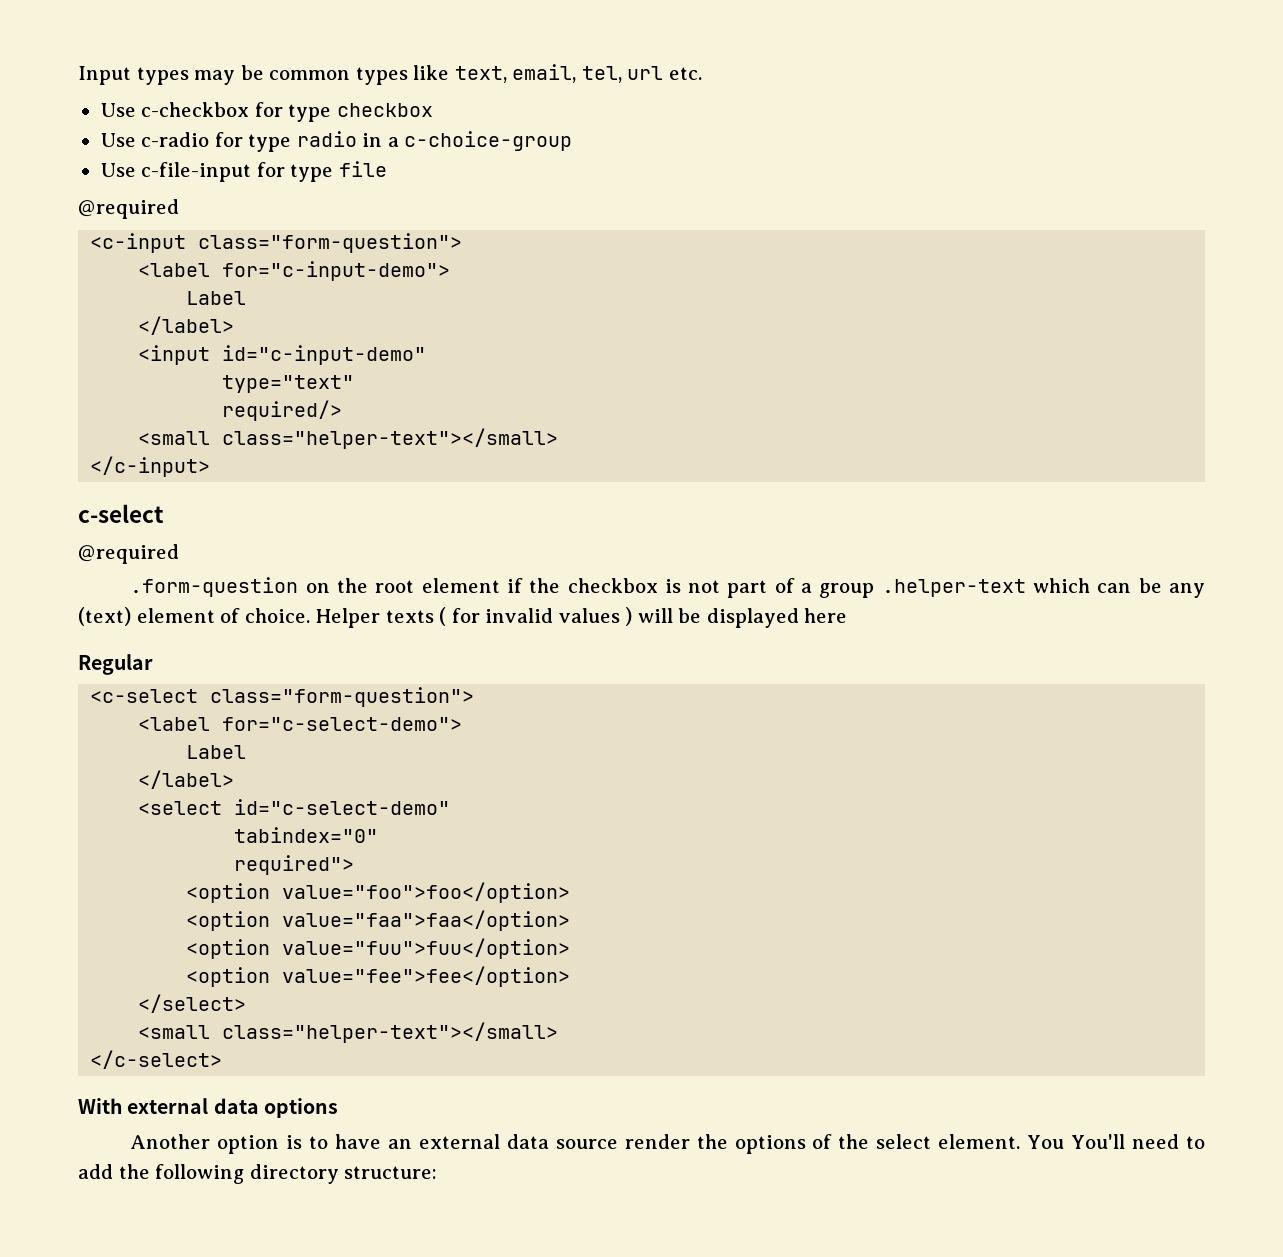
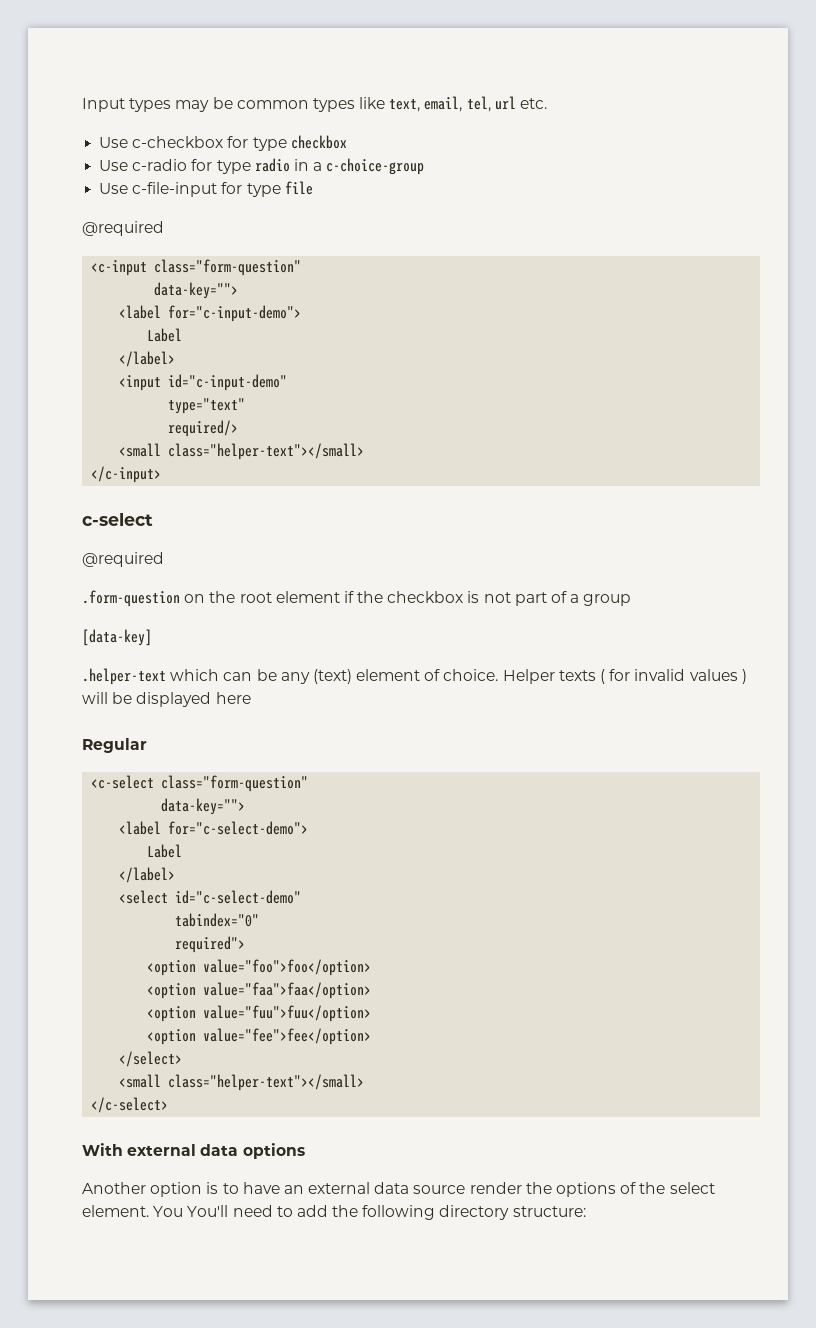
- <c-input class="form-question">
+ <c-input class="form-question"
+ data-key="">
- .form-question on the root element if the checkbox is not part of a group .helper-text which can be any (text) element of choice.
+ .form-question on the root element if the checkbox is not part of a group
+ [data-key]
+ .helper-text which can be any (text) element of choice.
- <c-select class="form-question">
+ <c-select class="form-question"
+ data-key="">

